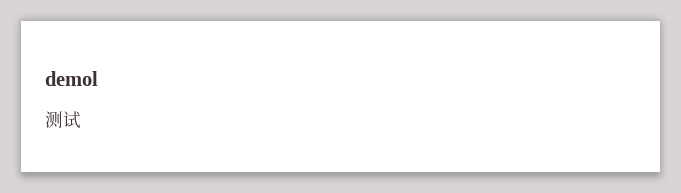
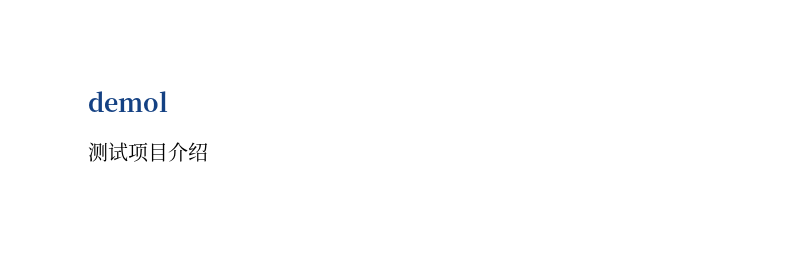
- 测试
+ 测试项目介绍

